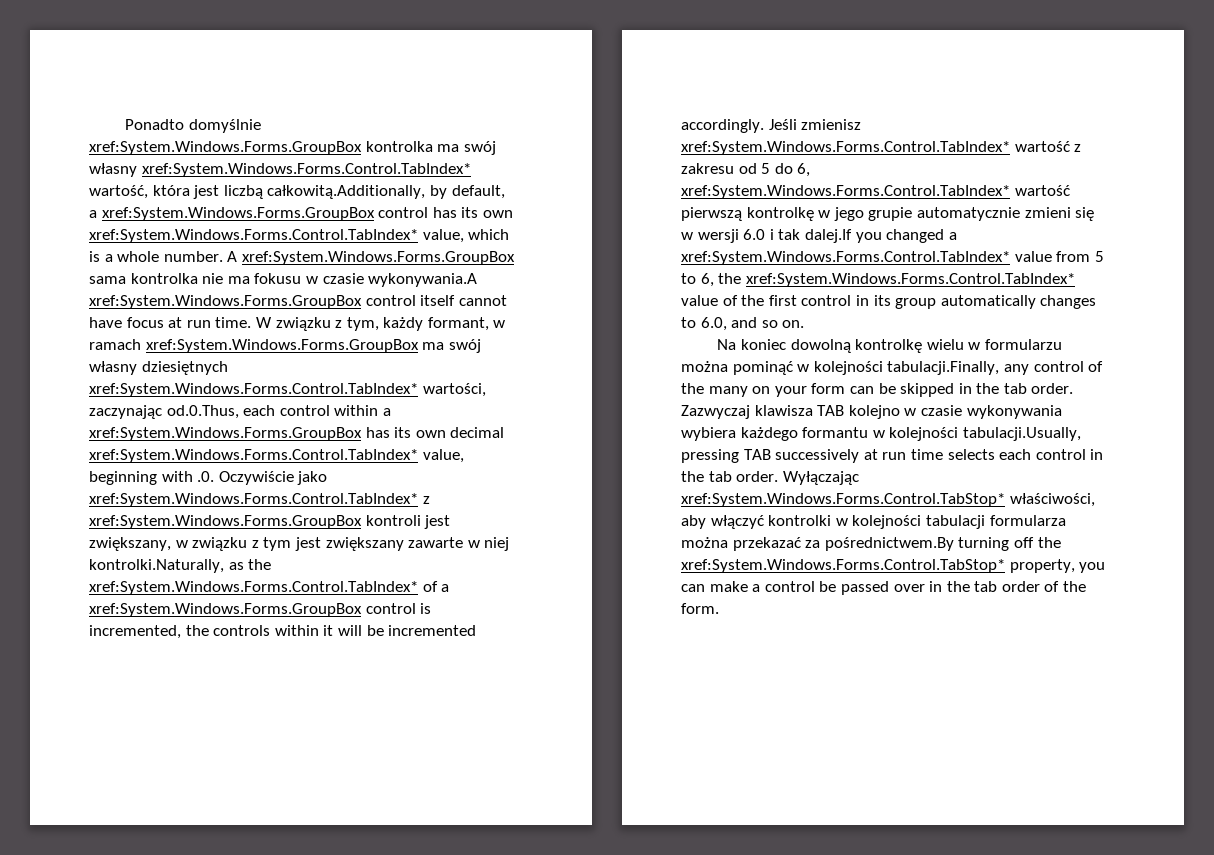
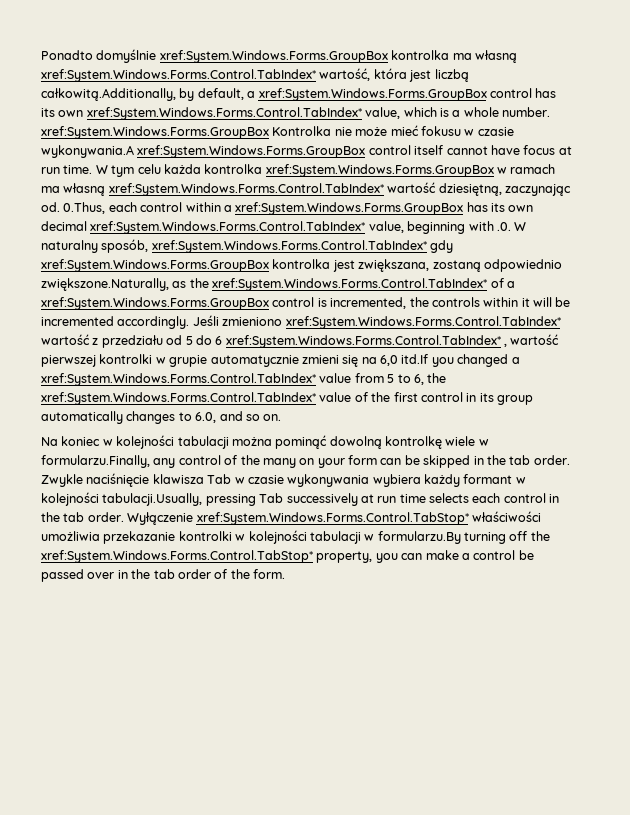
- Ponadto domyślnie xref:System.Windows.Forms.GroupBox kontrolka ma swój własny xref:System.Windows.Forms.Control.TabIndex* wartość, która jest liczbą całkowitą.Additionally, by default, a xref:System.Windows.Forms.GroupBox control has its own xref:System.Windows.Forms.Control.TabIndex* value, which is a whole number. A xref:System.Windows.Forms.GroupBox sama kontrolka nie ma fokusu w czasie wykonywania.A xref:System.Windows.Forms.GroupBox control itself cannot have focus at run time.
+ Ponadto domyślnie xref:System.Windows.Forms.GroupBox kontrolka ma własną xref:System.Windows.Forms.Control.TabIndex* wartość, która jest liczbą całkowitą.Additionally, by default, a xref:System.Windows.Forms.GroupBox control has its own xref:System.Windows.Forms.Control.TabIndex* value, which is a whole number. xref:System.Windows.Forms.GroupBox Kontrolka nie może mieć fokusu w czasie wykonywania.A xref:System.Windows.Forms.GroupBox control itself cannot have focus at run time.
- W związku z tym, każdy formant, w ramach xref:System.Windows.Forms.GroupBox ma swój własny dziesiętnych xref:System.Windows.Forms.Control.TabIndex* wartości, zaczynając od.0.Thus, each control within a xref:System.Windows.Forms.GroupBox has its own decimal xref:System.Windows.Forms.Control.TabIndex* value, beginning with .0. Oczywiście jako xref:System.Windows.Forms.Control.TabIndex* z xref:System.Windows.Forms.GroupBox kontroli jest zwiększany, w związku z tym jest zwiększany zawarte w niej kontrolki.Naturally, as the xref:System.Windows.Forms.Control.TabIndex* of a xref:System.Windows.Forms.GroupBox control is incremented, the controls within it will be incremented accordingly.
+ W tym celu każda kontrolka xref:System.Windows.Forms.GroupBox w ramach ma własną xref:System.Windows.Forms.Control.TabIndex* wartość dziesiętną, zaczynając od. 0.Thus, each control within a xref:System.Windows.Forms.GroupBox has its own decimal xref:System.Windows.Forms.Control.TabIndex* value, beginning with .0. W naturalny sposób, xref:System.Windows.Forms.Control.TabIndex* gdy xref:System.Windows.Forms.GroupBox kontrolka jest zwiększana, zostaną odpowiednio zwiększone.Naturally, as the xref:System.Windows.Forms.Control.TabIndex* of a xref:System.Windows.Forms.GroupBox control is incremented, the controls within it will be incremented accordingly.
- Jeśli zmienisz xref:System.Windows.Forms.Control.TabIndex* wartość z zakresu od 5 do 6, xref:System.Windows.Forms.Control.TabIndex* wartość pierwszą kontrolkę w jego grupie automatycznie zmieni się w wersji 6.0 i tak dalej.If you changed a xref:System.Windows.Forms.Control.TabIndex* value from 5 to 6, the xref:System.Windows.Forms.Control.TabIndex* value of the first control in its group automatically changes to 6.0, and so on.
+ Jeśli zmieniono xref:System.Windows.Forms.Control.TabIndex* wartość z przedziału od 5 do 6 xref:System.Windows.Forms.Control.TabIndex* , wartość pierwszej kontrolki w grupie automatycznie zmieni się na 6,0 itd.If you changed a xref:System.Windows.Forms.Control.TabIndex* value from 5 to 6, the xref:System.Windows.Forms.Control.TabIndex* value of the first control in its group automatically changes to 6.0, and so on.
- Na koniec dowolną kontrolkę wielu w formularzu można pominąć w kolejności tabulacji.Finally, any control of the many on your form can be skipped in the tab order.
+ Na koniec w kolejności tabulacji można pominąć dowolną kontrolkę wiele w formularzu.Finally, any control of the many on your form can be skipped in the tab order.
- Zazwyczaj klawisza TAB kolejno w czasie wykonywania wybiera każdego formantu w kolejności tabulacji.Usually, pressing TAB successively at run time selects each control in the tab order.
+ Zwykle naciśnięcie klawisza Tab w czasie wykonywania wybiera każdy formant w kolejności tabulacji.Usually, pressing Tab successively at run time selects each control in the tab order.
- Wyłączając xref:System.Windows.Forms.Control.TabStop* właściwości, aby włączyć kontrolki w kolejności tabulacji formularza można przekazać za pośrednictwem.By turning off the xref:System.Windows.Forms.Control.TabStop* property, you can make a control be passed over in the tab order of the form.
+ Wyłączenie xref:System.Windows.Forms.Control.TabStop* właściwości umożliwia przekazanie kontrolki w kolejności tabulacji w formularzu.By turning off the xref:System.Windows.Forms.Control.TabStop* property, you can make a control be passed over in the tab order of the form.

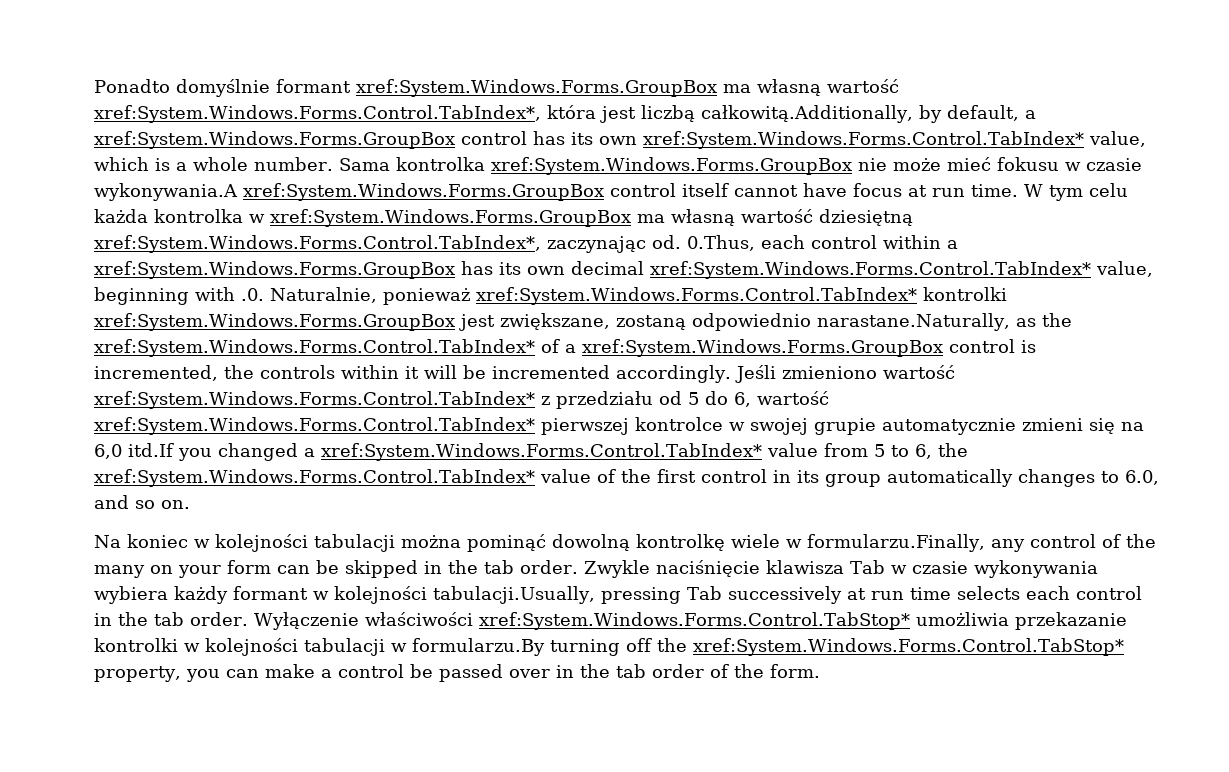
- Ponadto domyślnie xref:System.Windows.Forms.GroupBox kontrolka ma własną xref:System.Windows.Forms.Control.TabIndex* wartość, która jest liczbą całkowitą.Additionally, by default, a xref:System.Windows.Forms.GroupBox control has its own xref:System.Windows.Forms.Control.TabIndex* value, which is a whole number. xref:System.Windows.Forms.GroupBox Kontrolka nie może mieć fokusu w czasie wykonywania.A xref:System.Windows.Forms.GroupBox control itself cannot have focus at run time.
+ Ponadto domyślnie formant xref:System.Windows.Forms.GroupBox ma własną wartość xref:System.Windows.Forms.Control.TabIndex*, która jest liczbą całkowitą.Additionally, by default, a xref:System.Windows.Forms.GroupBox control has its own xref:System.Windows.Forms.Control.TabIndex* value, which is a whole number. Sama kontrolka xref:System.Windows.Forms.GroupBox nie może mieć fokusu w czasie wykonywania.A xref:System.Windows.Forms.GroupBox control itself cannot have focus at run time.
- W tym celu każda kontrolka xref:System.Windows.Forms.GroupBox w ramach ma własną xref:System.Windows.Forms.Control.TabIndex* wartość dziesiętną, zaczynając od.
+ W tym celu każda kontrolka w xref:System.Windows.Forms.GroupBox ma własną wartość dziesiętną xref:System.Windows.Forms.Control.TabIndex*, zaczynając od.
- 0.Thus, each control within a xref:System.Windows.Forms.GroupBox has its own decimal xref:System.Windows.Forms.Control.TabIndex* value, beginning with .0. W naturalny sposób, xref:System.Windows.Forms.Control.TabIndex* gdy xref:System.Windows.Forms.GroupBox kontrolka jest zwiększana, zostaną odpowiednio zwiększone.Naturally, as the xref:System.Windows.Forms.Control.TabIndex* of a xref:System.Windows.Forms.GroupBox control is incremented, the controls within it will be incremented accordingly.
+ 0.Thus, each control within a xref:System.Windows.Forms.GroupBox has its own decimal xref:System.Windows.Forms.Control.TabIndex* value, beginning with .0. Naturalnie, ponieważ xref:System.Windows.Forms.Control.TabIndex* kontrolki xref:System.Windows.Forms.GroupBox jest zwiększane, zostaną odpowiednio narastane.Naturally, as the xref:System.Windows.Forms.Control.TabIndex* of a xref:System.Windows.Forms.GroupBox control is incremented, the controls within it will be incremented accordingly.
- Jeśli zmieniono xref:System.Windows.Forms.Control.TabIndex* wartość z przedziału od 5 do 6 xref:System.Windows.Forms.Control.TabIndex* , wartość pierwszej kontrolki w grupie automatycznie zmieni się na 6,0 itd.If you changed a xref:System.Windows.Forms.Control.TabIndex* value from 5 to 6, the xref:System.Windows.Forms.Control.TabIndex* value of the first control in its group automatically changes to 6.0, and so on.
+ Jeśli zmieniono wartość xref:System.Windows.Forms.Control.TabIndex* z przedziału od 5 do 6, wartość xref:System.Windows.Forms.Control.TabIndex* pierwszej kontrolce w swojej grupie automatycznie zmieni się na 6,0 itd.If you changed a xref:System.Windows.Forms.Control.TabIndex* value from 5 to 6, the xref:System.Windows.Forms.Control.TabIndex* value of the first control in its group automatically changes to 6.0, and so on.
- Wyłączenie xref:System.Windows.Forms.Control.TabStop* właściwości umożliwia przekazanie kontrolki w kolejności tabulacji w formularzu.By turning off the xref:System.Windows.Forms.Control.TabStop* property, you can make a control be passed over in the tab order of the form.
+ Wyłączenie właściwości xref:System.Windows.Forms.Control.TabStop* umożliwia przekazanie kontrolki w kolejności tabulacji w formularzu.By turning off the xref:System.Windows.Forms.Control.TabStop* property, you can make a control be passed over in the tab order of the form.

